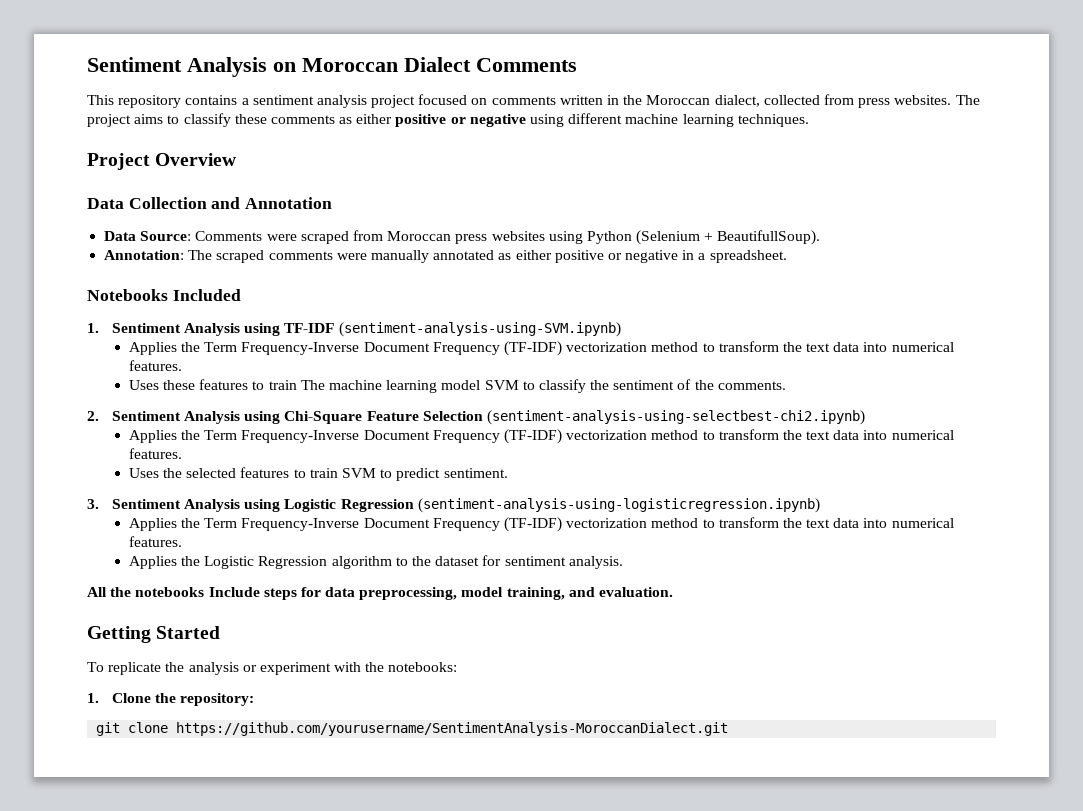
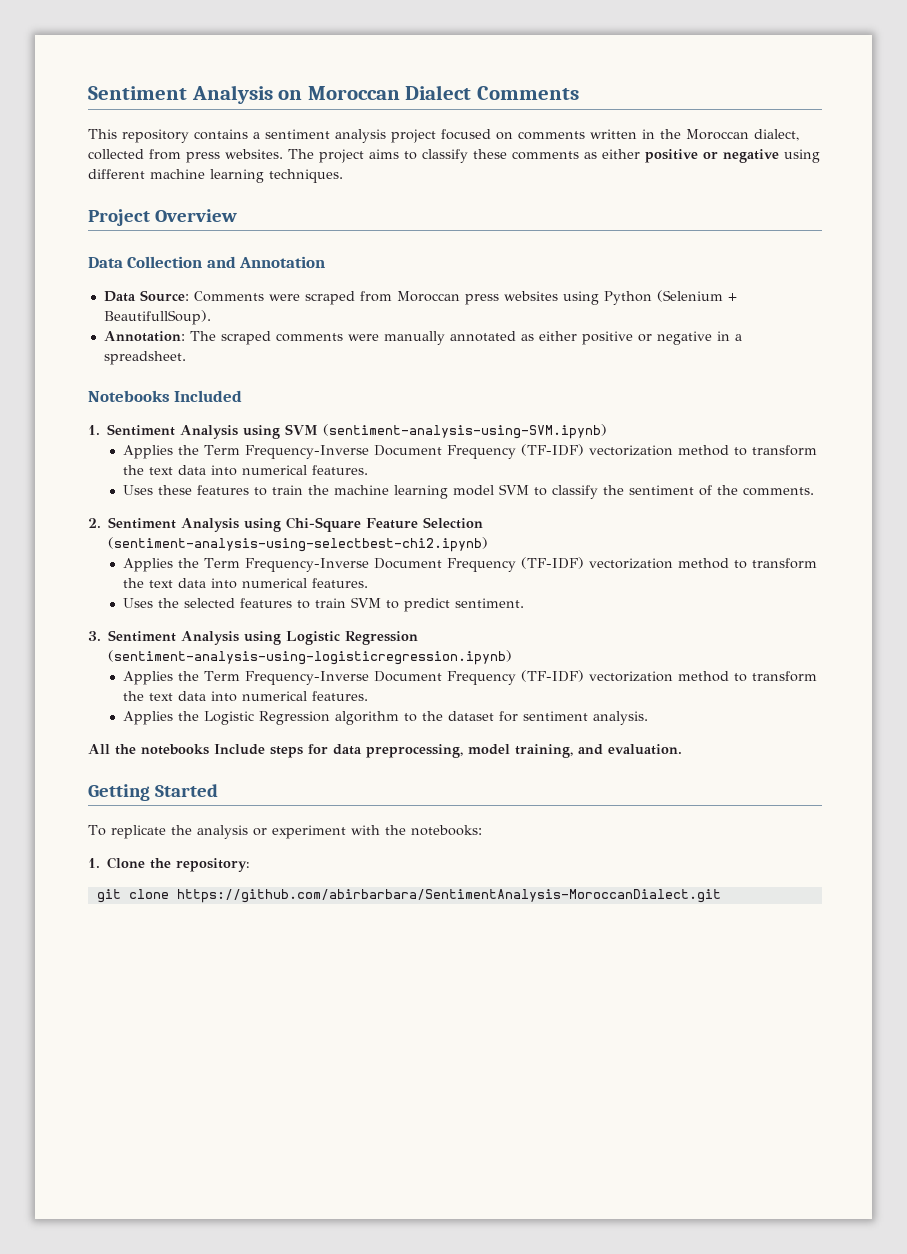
- 1. Sentiment Analysis using TF-IDF (sentiment-analysis-using-SVM.ipynb)
+ 1. Sentiment Analysis using SVM (sentiment-analysis-using-SVM.ipynb)
- Uses these features to train The machine learning model SVM to classify the sentiment of the comments.
+ Uses these features to train the machine learning model SVM to classify the sentiment of the comments.
- git clone https://github.com/yourusername/SentimentAnalysis-MoroccanDialect.git
+ git clone https://github.com/abirbarbara/SentimentAnalysis-MoroccanDialect.git

